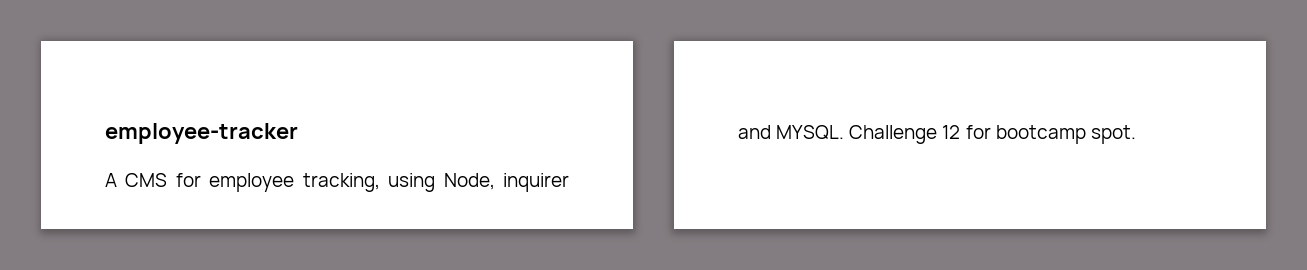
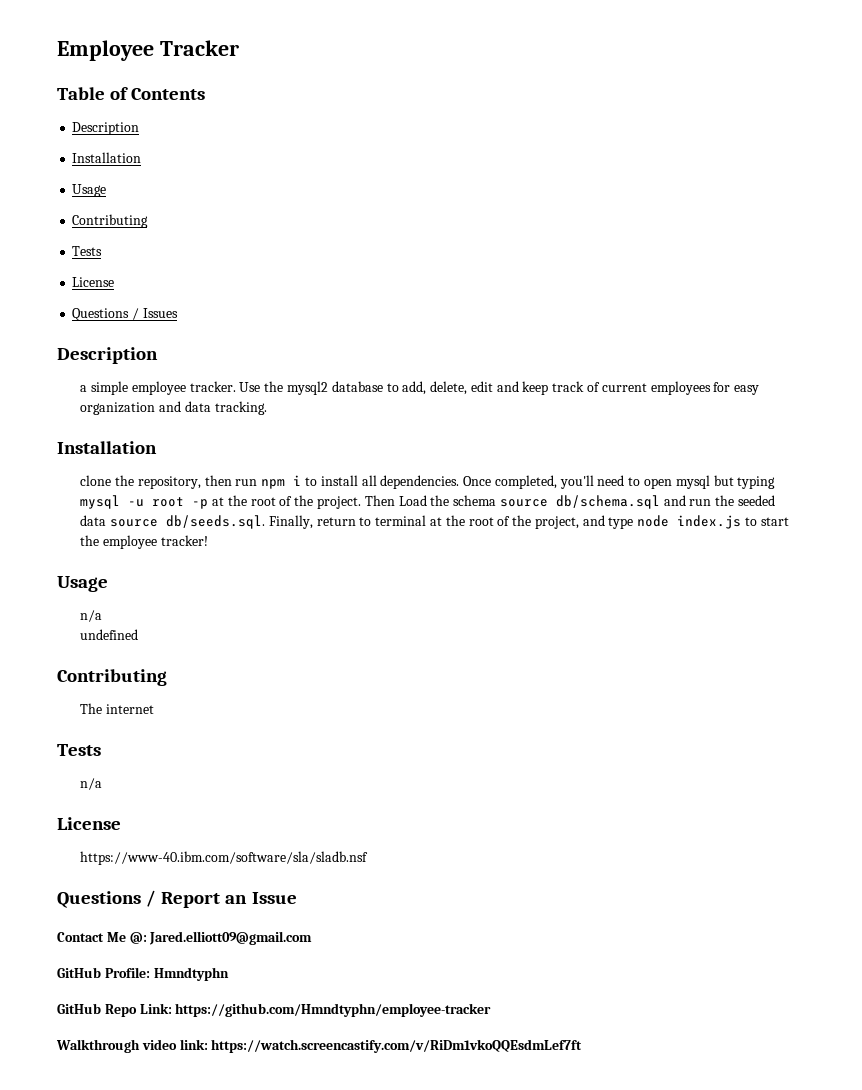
- employee-tracker
- A CMS for employee tracking, using Node, inquirer and MYSQL. Challenge 12 for bootcamp spot.
+ Employee Tracker
+ Table of Contents
+ Description
+ Installation
+ Usage
+ Contributing
+ Tests
+ License
+ Questions / Issues
+ Description
+ a simple employee tracker. Use the mysql2 database to add, delete, edit and keep track of current employees for easy organization and data tracking.
+ Installation
+ clone the repository, then run npm i to install all dependencies. Once completed, you'll need to open mysql but typing mysql -u root -p at the root of the project. Then Load the schema source db/schema.sql and run the seeded data source db/seeds.sql. Finally, return to terminal at the root of the project, and type node index.js to start the employee tracker!
+ Usage
+ n/a
+ undefined
+ Contributing
+ The internet
+ Tests
+ n/a
+ License
+ https://www-40.ibm.com/software/sla/sladb.nsf
+ Questions / Report an Issue
+ Contact Me @: Jared.elliott09@gmail.com
+ GitHub Profile: Hmndtyphn
+ GitHub Repo Link: https://github.com/Hmndtyphn/employee-tracker
+ Walkthrough video link: https://watch.screencastify.com/v/RiDm1vkoQQEsdmLef7ft

